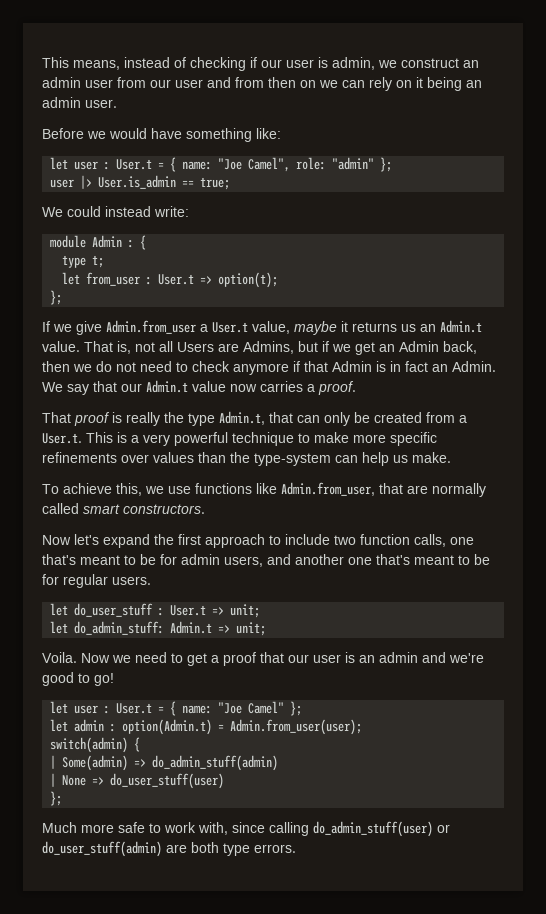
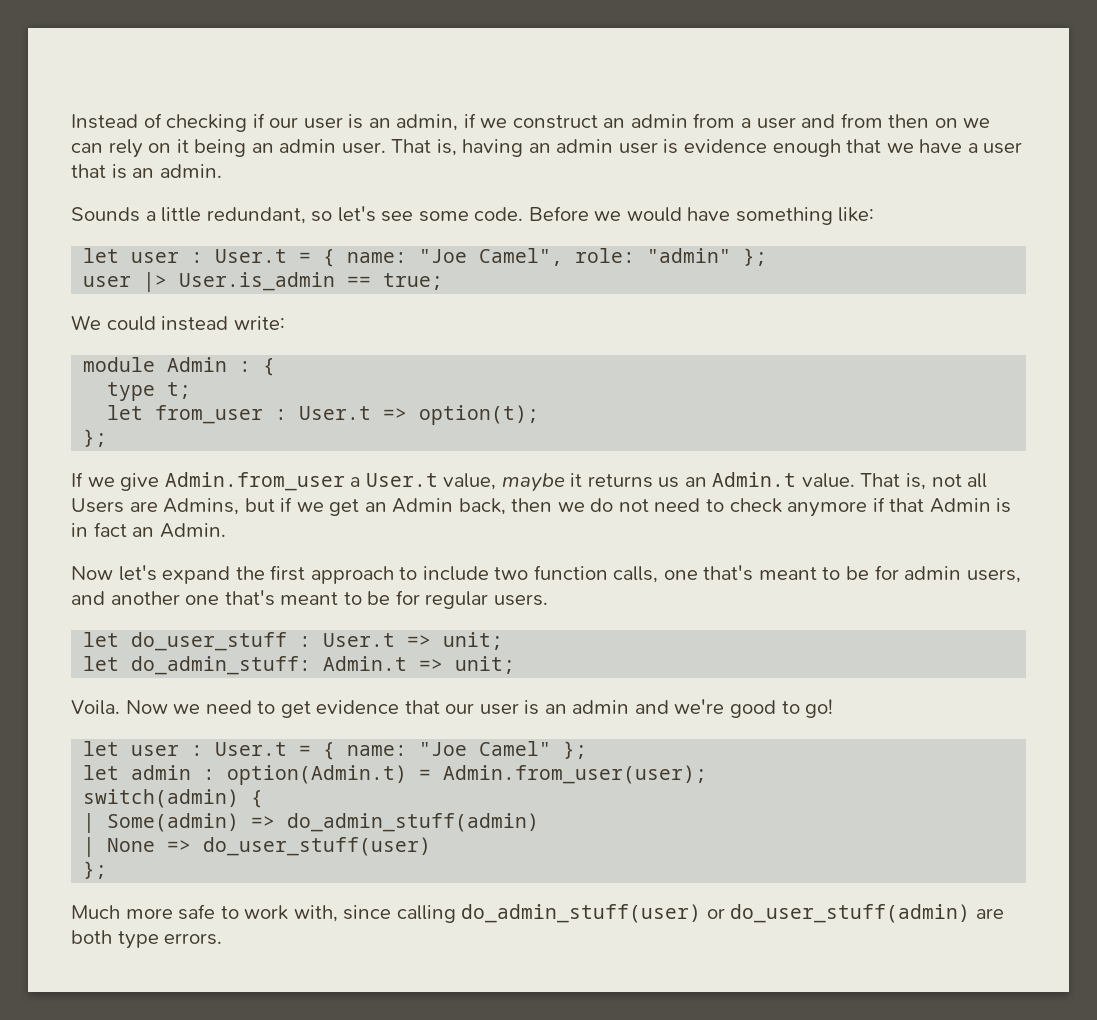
- This means, instead of checking if our user is admin, we construct an admin user from our user and from then on we can rely on it being an admin user.
- Before we would have something like:
+ Instead of checking if our user is an admin, if we construct an admin from a user and from then on we can rely on it being an admin user. That is, having an admin user is evidence enough that we have a user that is an admin.
+ Sounds a little redundant, so let's see some code. Before we would have something like:
- We say that our Admin.t value now carries a proof.
- That proof is really the type Admin.t, that can only be created from a User.t. This is a very powerful technique to make more specific refinements over values than the type-system can help us make.
- To achieve this, we use functions like Admin.from_user, that are normally called smart constructors.
- Now we need to get a proof that our user is an admin and we're good to go!
+ Now we need to get evidence that our user is an admin and we're good to go!

